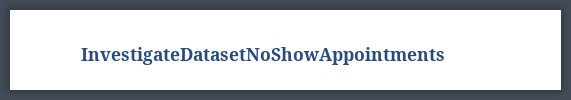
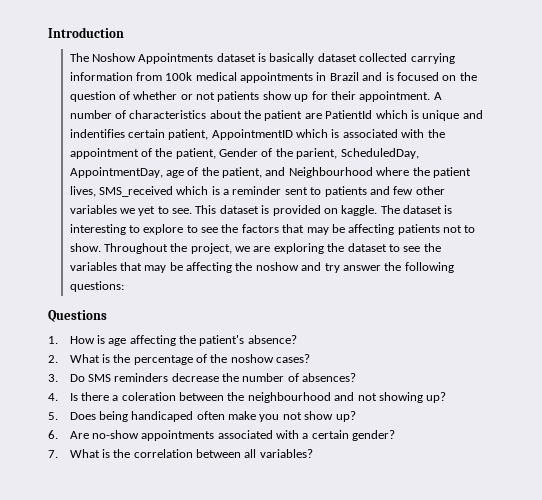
- InvestigateDatasetNoShowAppointments
+ Introduction
+ The Noshow Appointments dataset is basically dataset collected carrying information from 100k medical appointments in Brazil and is focused on the question of whether or not patients show up for their appointment. A number of characteristics about the patient are PatientId which is unique and indentifies certain patient, AppointmentID which is associated with the appointment of the patient, Gender of the parient, ScheduledDay, AppointmentDay, age of the patient, and Neighbourhood where the patient lives, SMS_received which is a reminder sent to patients and few other variables we yet to see. This dataset is provided on kaggle. The dataset is interesting to explore to see the factors that may be affecting patients not to show. Throughout the project, we are exploring the dataset to see the variables that may be affecting the noshow and try answer the following questions:
+ Questions
+ 1. How is age affecting the patient's absence?
+ 2. What is the percentage of the noshow cases?
+ 3. Do SMS reminders decrease the number of absences?
+ 4. Is there a coleration between the neighbourhood and not showing up?
+ 5. Does being handicaped often make you not show up?
+ 6. Are no-show appointments associated with a certain gender?
+ 7. What is the correlation between all variables?

